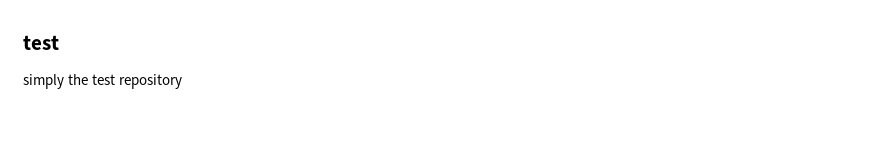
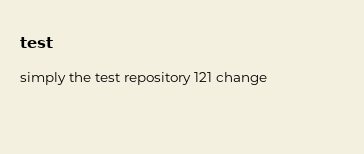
- simply the test repository
+ simply the test repository 121 change

